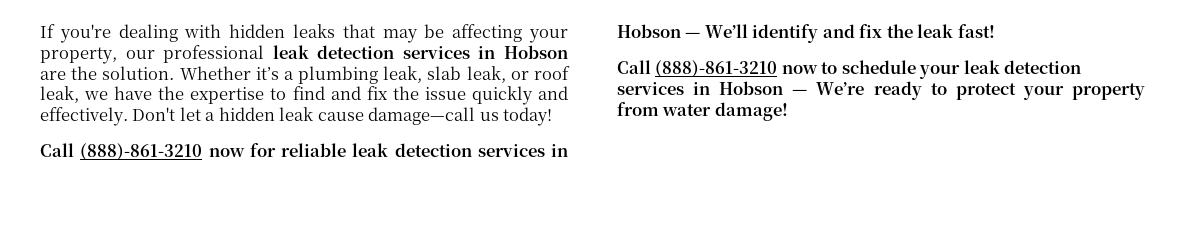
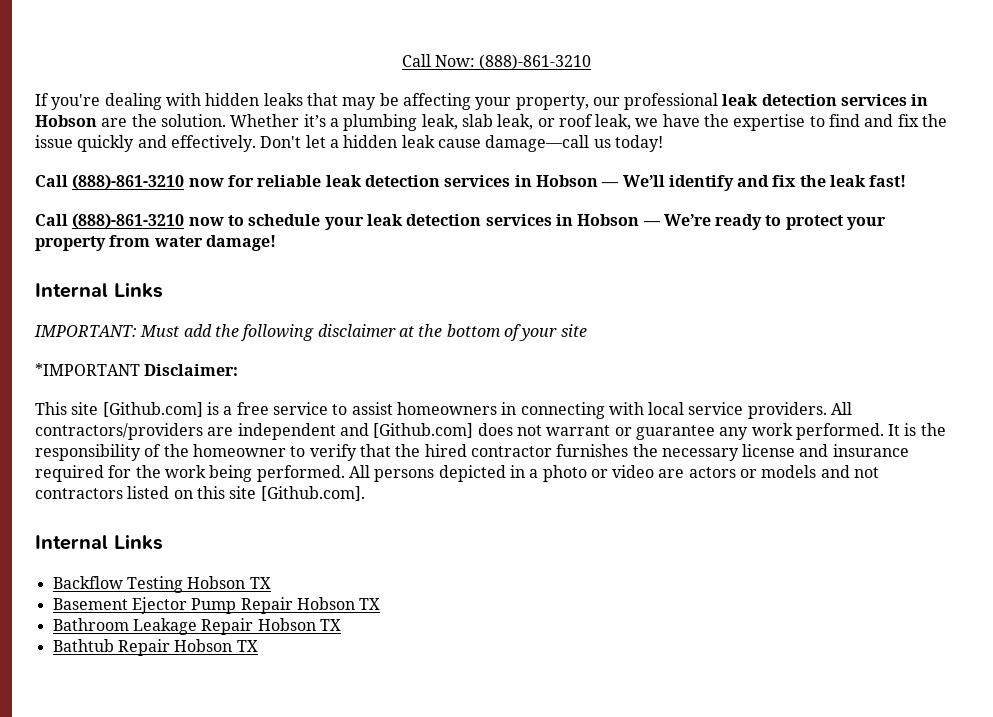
+ Call Now: (888)-861-3210
  Call (888)-861-3210 now to schedule your leak detection services in Hobson — We’re ready to protect your property from water damage!
+ Internal Links
+ IMPORTANT: Must add the following disclaimer at the bottom of your site
+ *IMPORTANT Disclaimer:
+ This site [Github.com] is a free service to assist homeowners in connecting with local service providers. All contractors/providers are independent and [Github.com] does not warrant or guarantee any work performed. It is the responsibility of the homeowner to verify that the hired contractor furnishes the necessary license and insurance required for the work being performed. All persons depicted in a photo or video are actors or models and not contractors listed on this site [Github.com].
+ Internal Links
+ Backflow Testing Hobson TX
+ Basement Ejector Pump Repair Hobson TX
+ Bathroom Leakage Repair Hobson TX
+ Bathtub Repair Hobson TX

